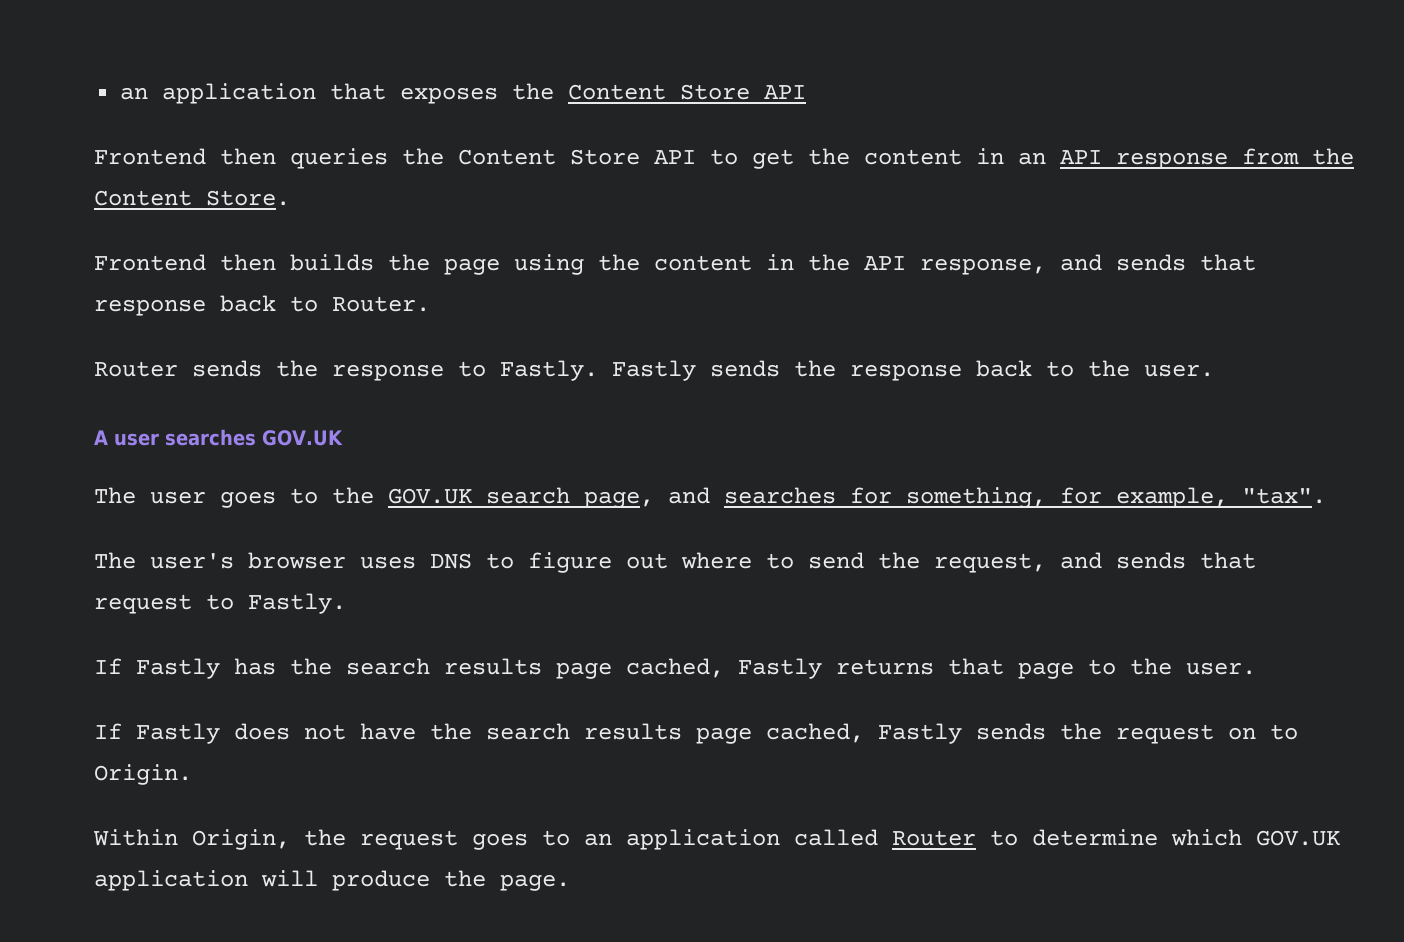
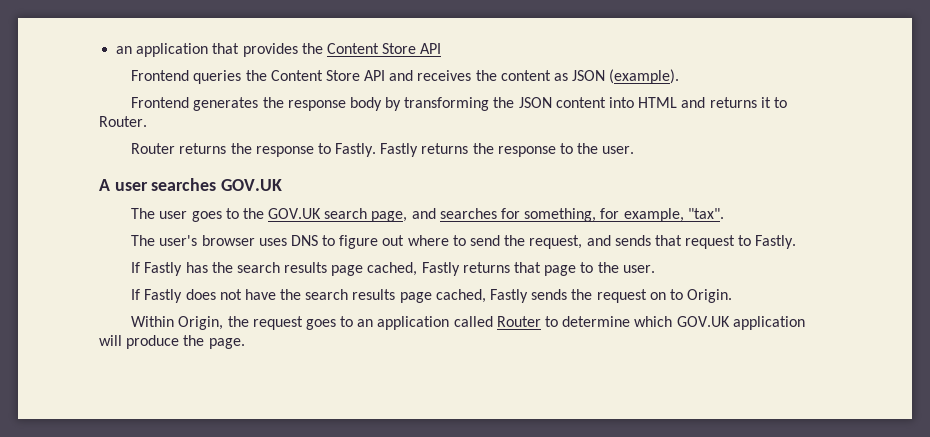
- an application that exposes the Content Store API
+ an application that provides the Content Store API
- Frontend then queries the Content Store API to get the content in an API response from the Content Store.
- Frontend then builds the page using the content in the API response, and sends that response back to Router.
+ Frontend queries the Content Store API and receives the content as JSON (example).
+ Frontend generates the response body by transforming the JSON content into HTML and returns it to Router.
- Router sends the response to Fastly.
+ Router returns the response to Fastly.
- Fastly sends the response back to the user.
+ Fastly returns the response to the user.

